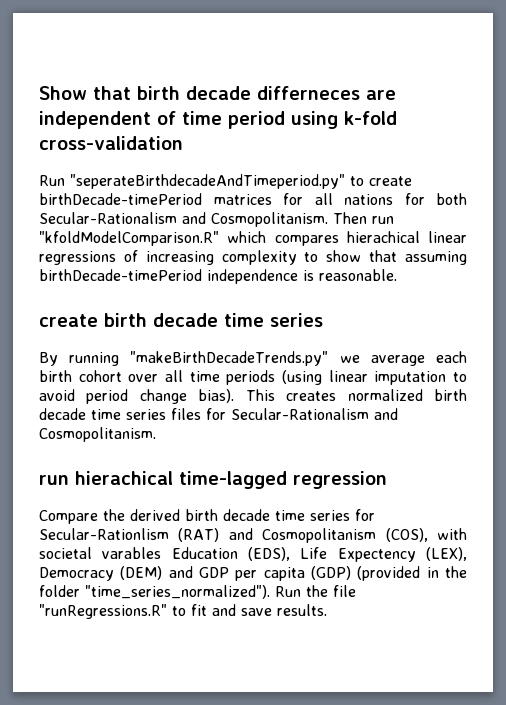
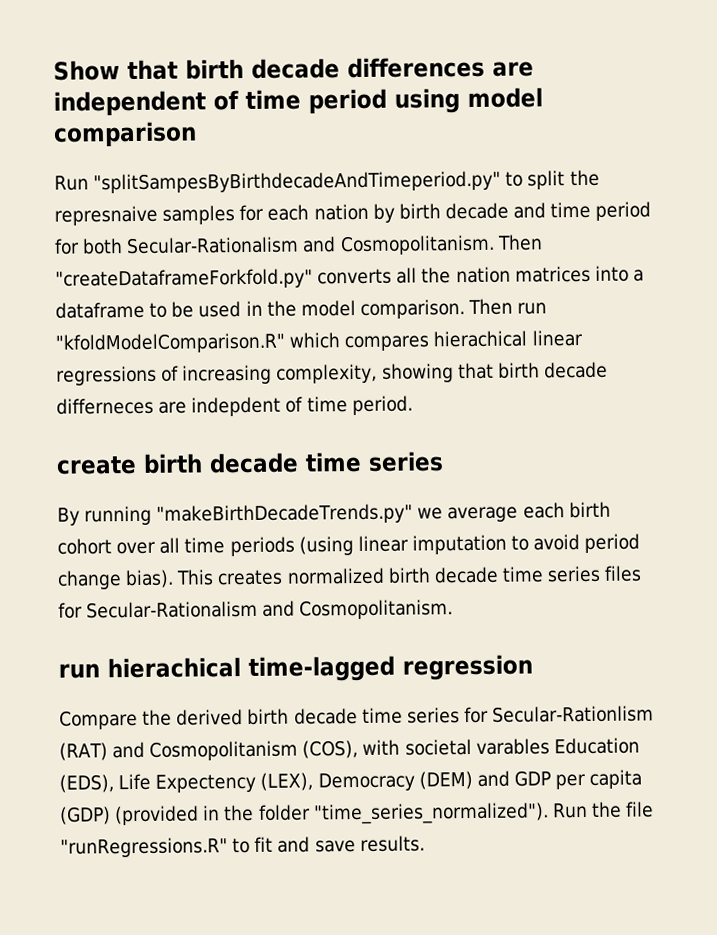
- Show that birth decade differneces are independent of time period using k-fold cross-validation
- Run "seperateBirthdecadeAndTimeperiod.py" to create birthDecade-timePeriod matrices for all nations for both Secular-Rationalism and Cosmopolitanism.
+ Show that birth decade differences are independent of time period using model comparison
+ Run "splitSampesByBirthdecadeAndTimeperiod.py" to split the represnaive samples for each nation by birth decade and time period for both Secular-Rationalism and Cosmopolitanism.
- Then run "kfoldModelComparison.R" which compares hierachical linear regressions of increasing complexity to show that assuming birthDecade-timePeriod independence is reasonable.
+ Then "createDataframeForkfold.py" converts all the nation matrices into a dataframe to be used in the model comparison. Then run "kfoldModelComparison.R" which compares hierachical linear regressions of increasing complexity, showing that birth decade differneces are indepdent of time period.

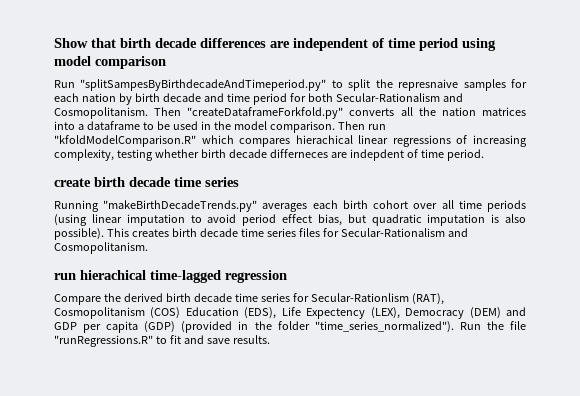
- Then run "kfoldModelComparison.R" which compares hierachical linear regressions of increasing complexity, showing that birth decade differneces are indepdent of time period.
+ Then run "kfoldModelComparison.R" which compares hierachical linear regressions of increasing complexity, testing whether birth decade differneces are indepdent of time period.
- By running "makeBirthDecadeTrends.py" we average each birth cohort over all time periods (using linear imputation to avoid period change bias).
+ Running "makeBirthDecadeTrends.py" averages each birth cohort over all time periods (using linear imputation to avoid period effect bias, but quadratic imputation is also possible).
- This creates normalized birth decade time series files for Secular-Rationalism and Cosmopolitanism.
+ This creates birth decade time series files for Secular-Rationalism and Cosmopolitanism.
- Compare the derived birth decade time series for Secular-Rationlism (RAT) and Cosmopolitanism (COS), with societal varables Education (EDS), Life Expectency (LEX), Democracy (DEM) and GDP per capita (GDP) (provided in the folder "time_series_normalized").
+ Compare the derived birth decade time series for Secular-Rationlism (RAT), Cosmopolitanism (COS) Education (EDS), Life Expectency (LEX), Democracy (DEM) and GDP per capita (GDP) (provided in the folder "time_series_normalized").

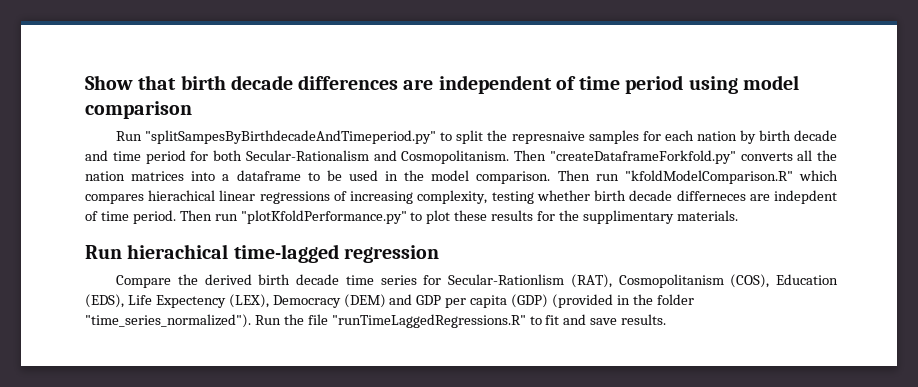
- Then run "kfoldModelComparison.R" which compares hierachical linear regressions of increasing complexity, testing whether birth decade differneces are indepdent of time period.
- create birth decade time series
- Running "makeBirthDecadeTrends.py" averages each birth cohort over all time periods (using linear imputation to avoid period effect bias, but quadratic imputation is also possible). This creates birth decade time series files for Secular-Rationalism and Cosmopolitanism.
- run hierachical time-lagged regression
+ Then run "kfoldModelComparison.R" which compares hierachical linear regressions of increasing complexity, testing whether birth decade differneces are indepdent of time period. Then run "plotKfoldPerformance.py" to plot these results for the supplimentary materials.
+ Run hierachical time-lagged regression
- Compare the derived birth decade time series for Secular-Rationlism (RAT), Cosmopolitanism (COS) Education (EDS), Life Expectency (LEX), Democracy (DEM) and GDP per capita (GDP) (provided in the folder "time_series_normalized").
+ Compare the derived birth decade time series for Secular-Rationlism (RAT), Cosmopolitanism (COS), Education (EDS), Life Expectency (LEX), Democracy (DEM) and GDP per capita (GDP) (provided in the folder "time_series_normalized").
- Run the file "runRegressions.R" to fit and save results.
+ Run the file "runTimeLaggedRegressions.R" to fit and save results.

